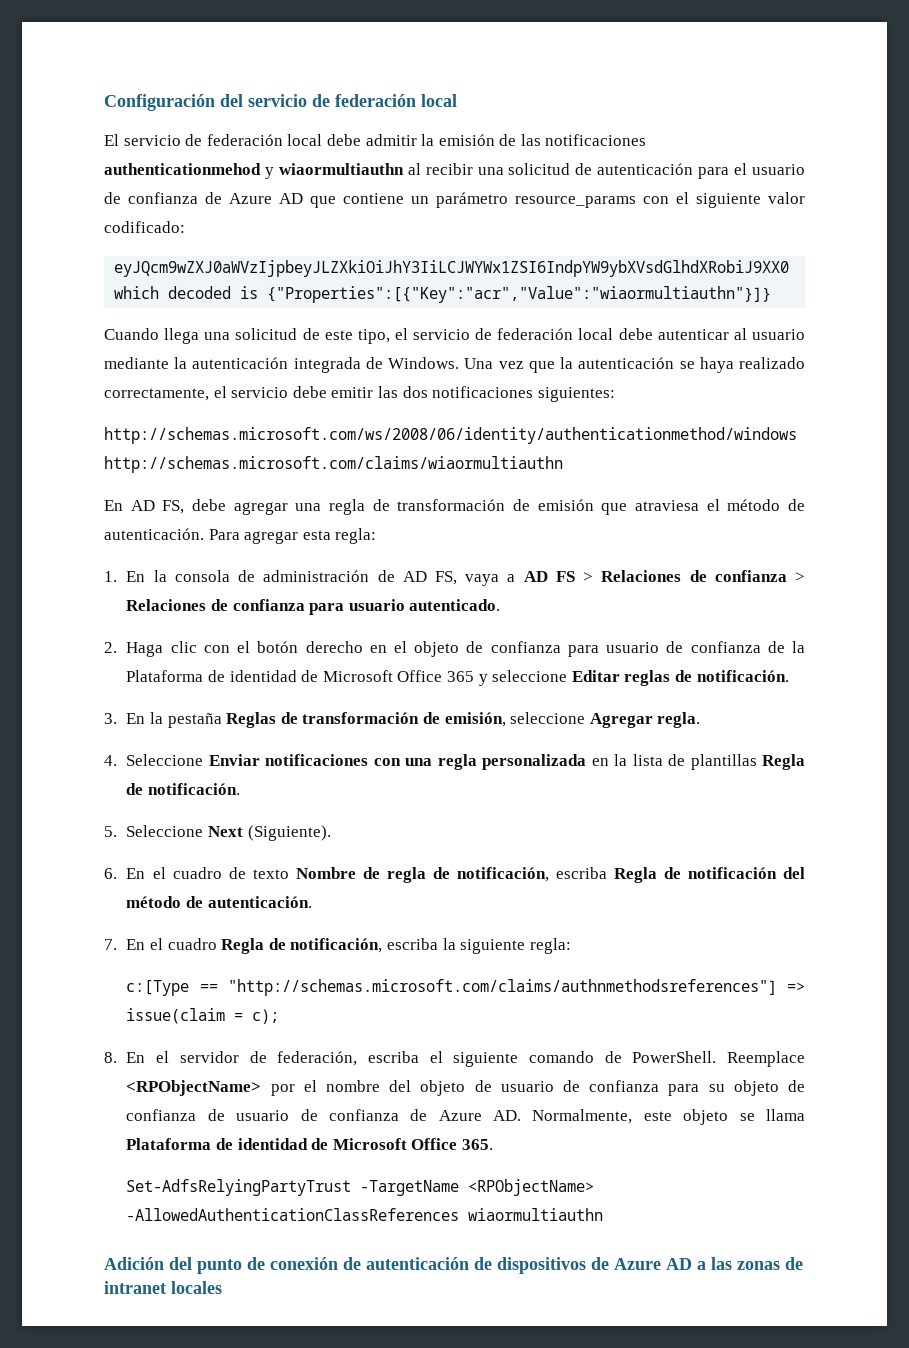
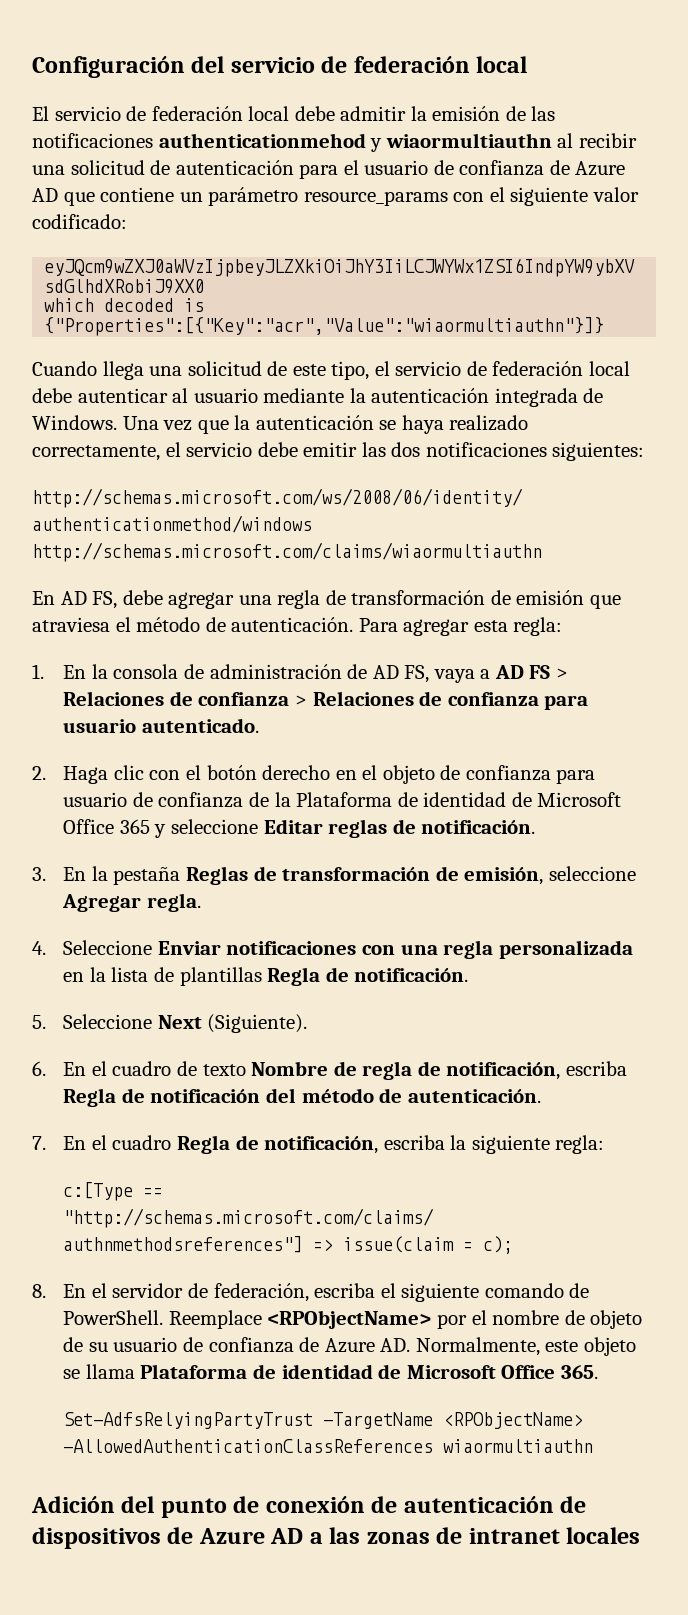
- Reemplace <RPObjectName> por el nombre del objeto de usuario de confianza para su objeto de confianza de usuario de confianza de Azure AD. Normalmente, este objeto se llama Plataforma de identidad de Microsoft Office 365.
+ Reemplace <RPObjectName> por el nombre de objeto de su usuario de confianza de Azure AD. Normalmente, este objeto se llama Plataforma de identidad de Microsoft Office 365.

